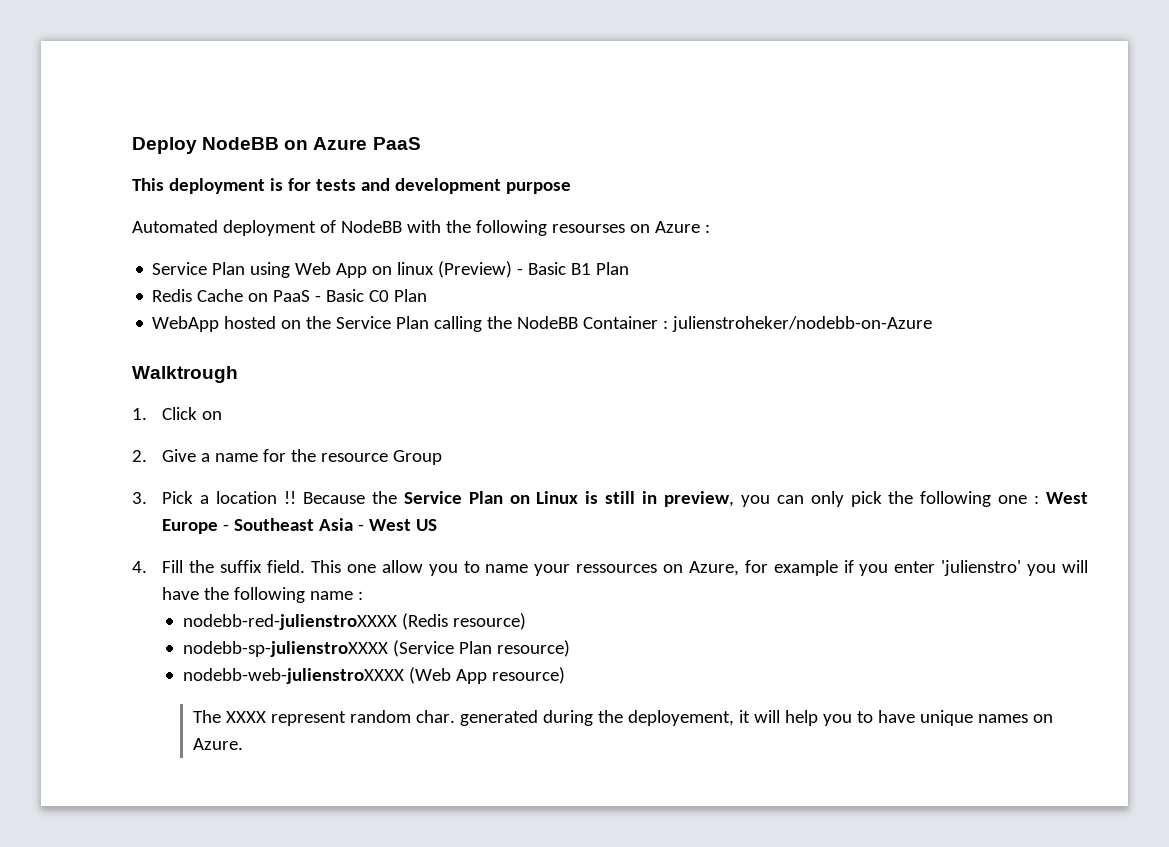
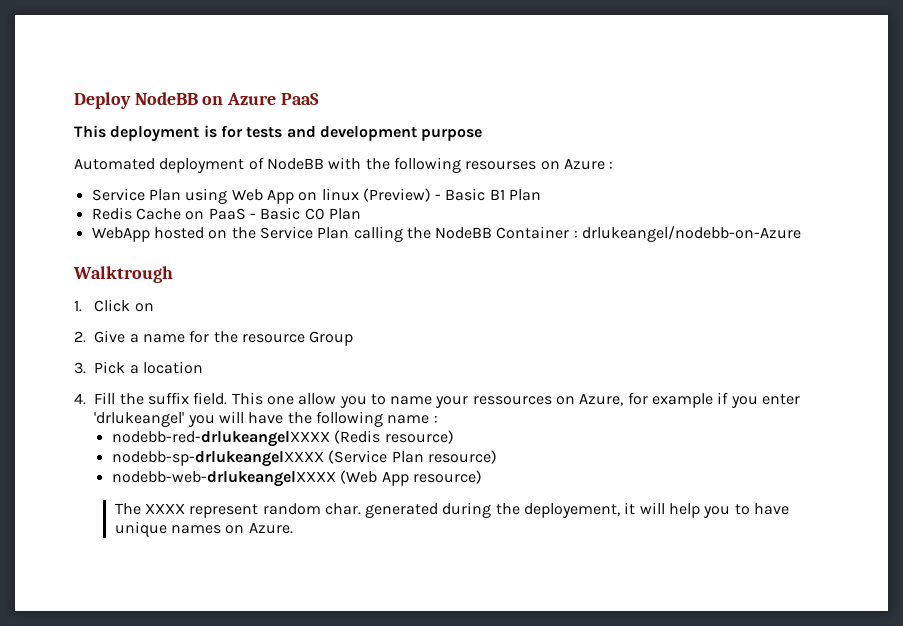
- WebApp hosted on the Service Plan calling the NodeBB Container : julienstroheker/nodebb-on-Azure
+ WebApp hosted on the Service Plan calling the NodeBB Container : drlukeangel/nodebb-on-Azure
- 3. Pick a location !! Because the Service Plan on Linux is still in preview, you can only pick the following one : West Europe - Southeast Asia - West US
+ 3. Pick a location
- This one allow you to name your ressources on Azure, for example if you enter 'julienstro' you will have the following name :
+ This one allow you to name your ressources on Azure, for example if you enter 'drlukeangel' you will have the following name :
- nodebb-red-julienstroXXXX (Redis resource)
+ nodebb-red-drlukeangelXXXX (Redis resource)
- nodebb-sp-julienstroXXXX (Service Plan resource)
+ nodebb-sp-drlukeangelXXXX (Service Plan resource)
- nodebb-web-julienstroXXXX (Web App resource)
+ nodebb-web-drlukeangelXXXX (Web App resource)

